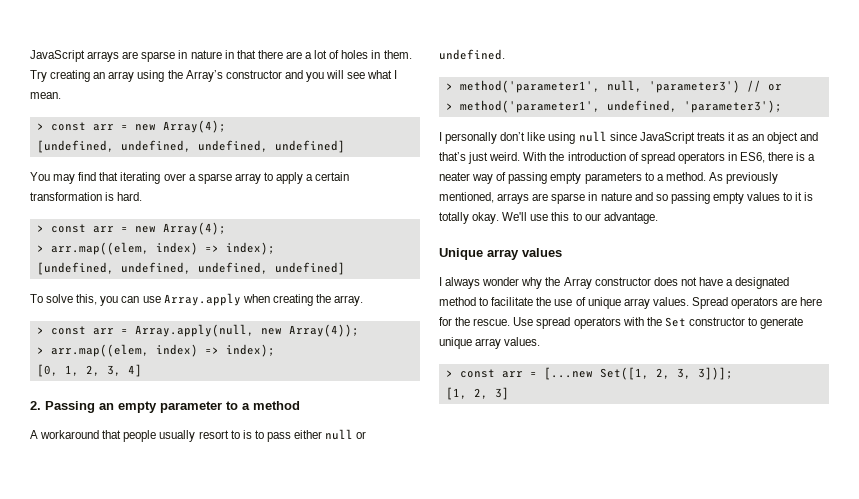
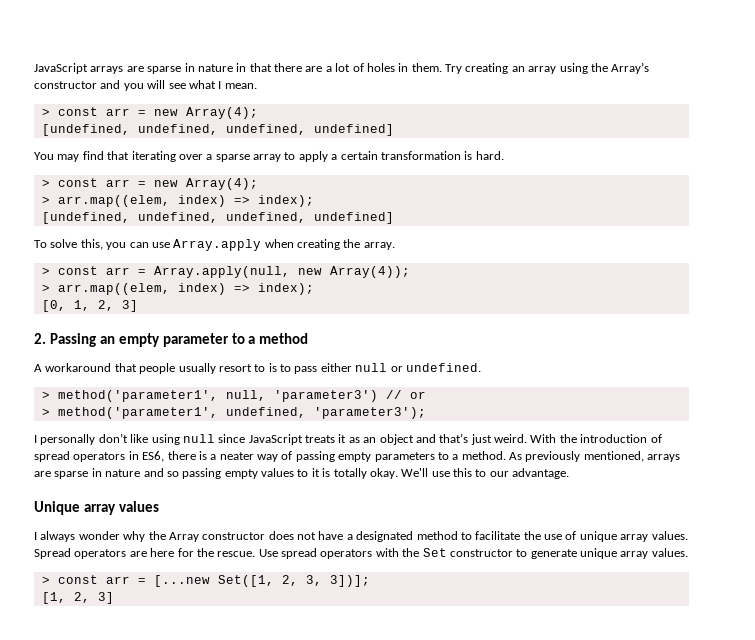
- [0, 1, 2, 3, 4]
+ [0, 1, 2, 3]

